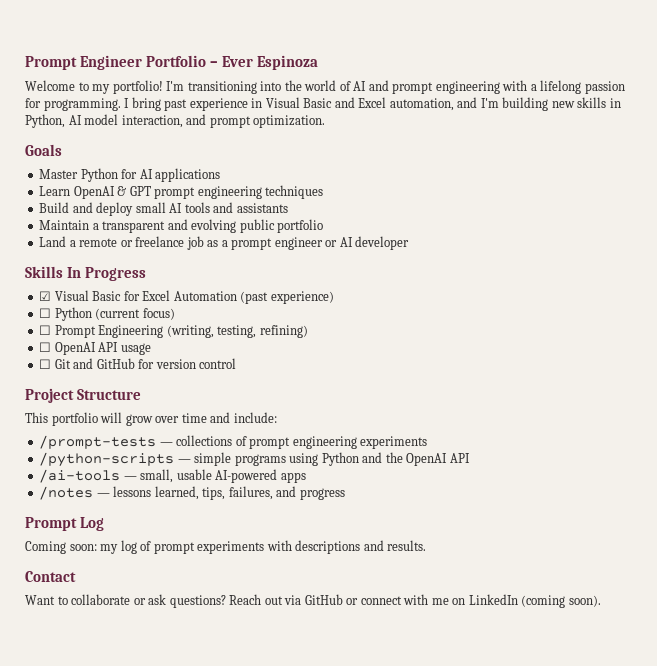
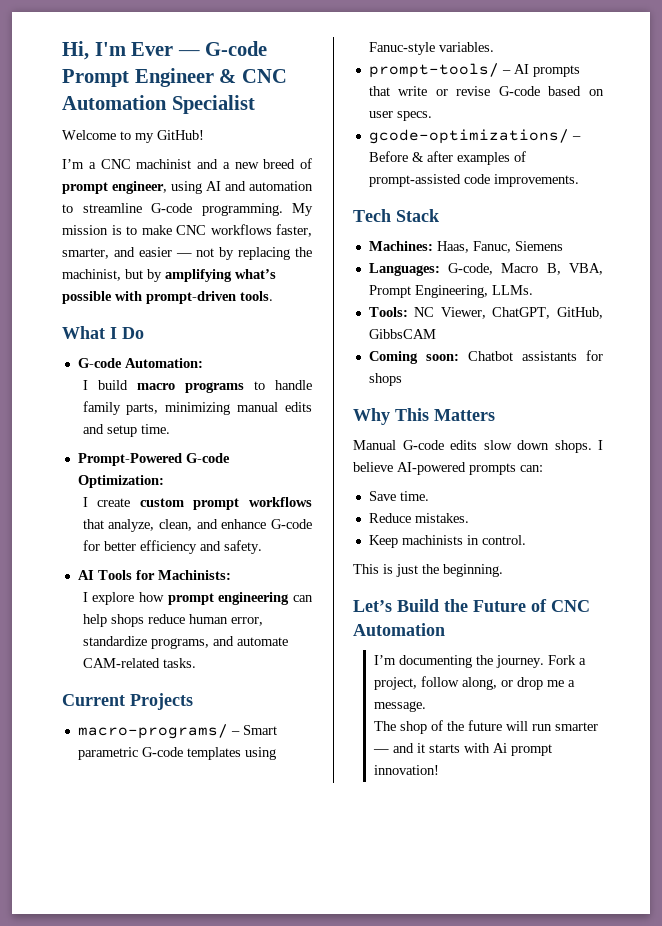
- Prompt Engineer Portfolio – Ever Espinoza
- Welcome to my portfolio! I'm transitioning into the world of AI and prompt engineering with a lifelong passion for programming. I bring past experience in Visual Basic and Excel automation, and I'm building new skills in Python, AI model interaction, and prompt optimization.
- Goals
- Master Python for AI applications
- Learn OpenAI & GPT prompt engineering techniques
- Build and deploy small AI tools and assistants
- Maintain a transparent and evolving public portfolio
- Land a remote or freelance job as a prompt engineer or AI developer
- Skills In Progress
- ☑ Visual Basic for Excel Automation (past experience)
- ☐ Python (current focus)
- ☐ Prompt Engineering (writing, testing, refining)
- ☐ OpenAI API usage
- ☐ Git and GitHub for version control
- Project Structure
- This portfolio will grow over time and include:
- /prompt-tests — collections of prompt engineering experiments
- /python-scripts — simple programs using Python and the OpenAI API
- /ai-tools — small, usable AI-powered apps
- /notes — lessons learned, tips, failures, and progress
- Prompt Log
- Coming soon: my log of prompt experiments with descriptions and results.
- Contact
- Want to collaborate or ask questions? Reach out via GitHub or connect with me on LinkedIn (coming soon).
+ Hi, I'm Ever — G-code Prompt Engineer & CNC Automation Specialist
+ Welcome to my GitHub!
+ I’m a CNC machinist and a new breed of prompt engineer, using AI and automation to streamline G-code programming. My mission is to make CNC workflows faster, smarter, and easier — not by replacing the machinist, but by amplifying what’s possible with prompt-driven tools.
+ What I Do
+ G-code Automation:
+ I build macro programs to handle family parts, minimizing manual edits and setup time.
+ Prompt-Powered G-code Optimization:
+ I create custom prompt workflows that analyze, clean, and enhance G-code for better efficiency and safety.
+ AI Tools for Machinists:
+ I explore how prompt engineering can help shops reduce human error, standardize programs, and automate CAM-related tasks.
+ Current Projects
+ macro-programs/ – Smart parametric G-code templates using Fanuc-style variables.
+ prompt-tools/ – AI prompts that write or revise G-code based on user specs.
+ gcode-optimizations/ – Before & after examples of prompt-assisted code improvements.
+ Tech Stack
+ Machines: Haas, Fanuc, Siemens
+ Languages: G-code, Macro B, VBA, Prompt Engineering, LLMs.
+ Tools: NC Viewer, ChatGPT, GitHub, GibbsCAM
+ Coming soon: Chatbot assistants for shops
+ Why This Matters
+ Manual G-code edits slow down shops. I believe AI-powered prompts can:
+ Save time.
+ Reduce mistakes.
+ Keep machinists in control.
+ This is just the beginning.
+ Let’s Build the Future of CNC Automation
+ I’m documenting the journey. Fork a project, follow along, or drop me a message.
+ The shop of the future will run smarter — and it starts with Ai prompt innovation!

